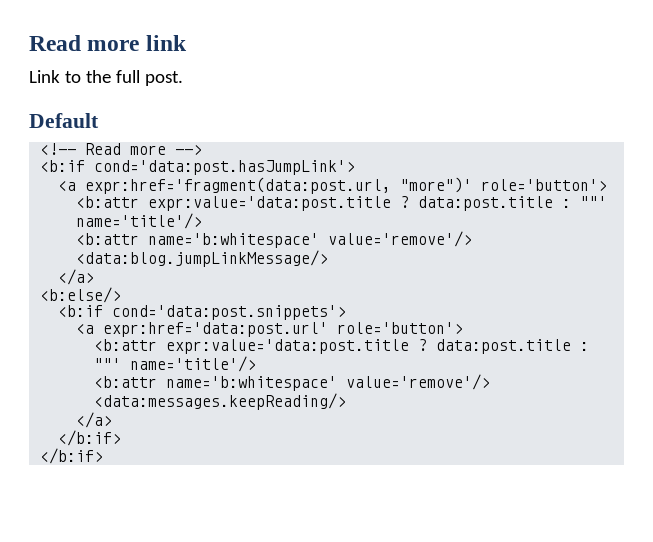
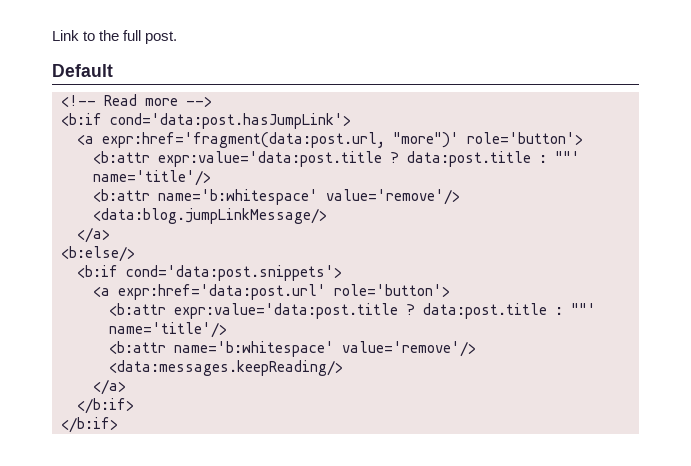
- Read more link

